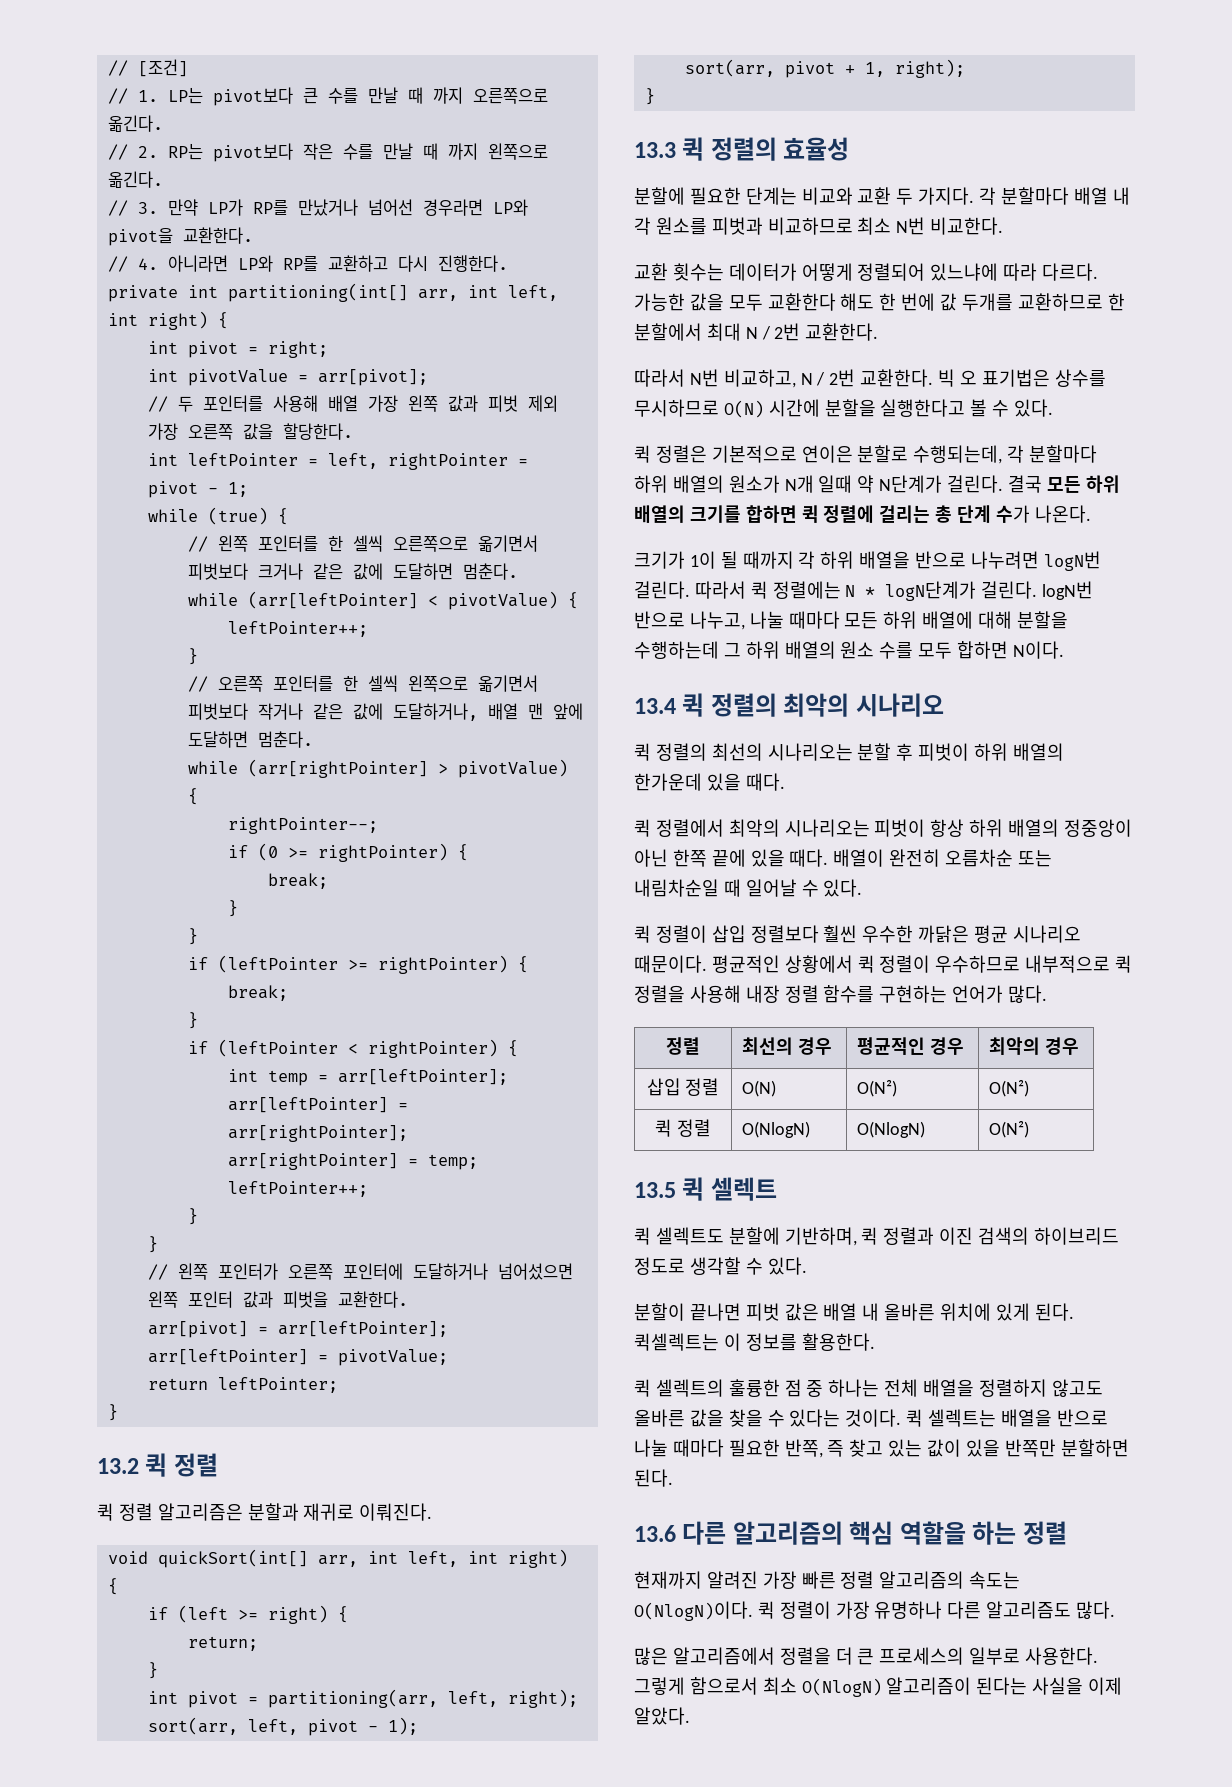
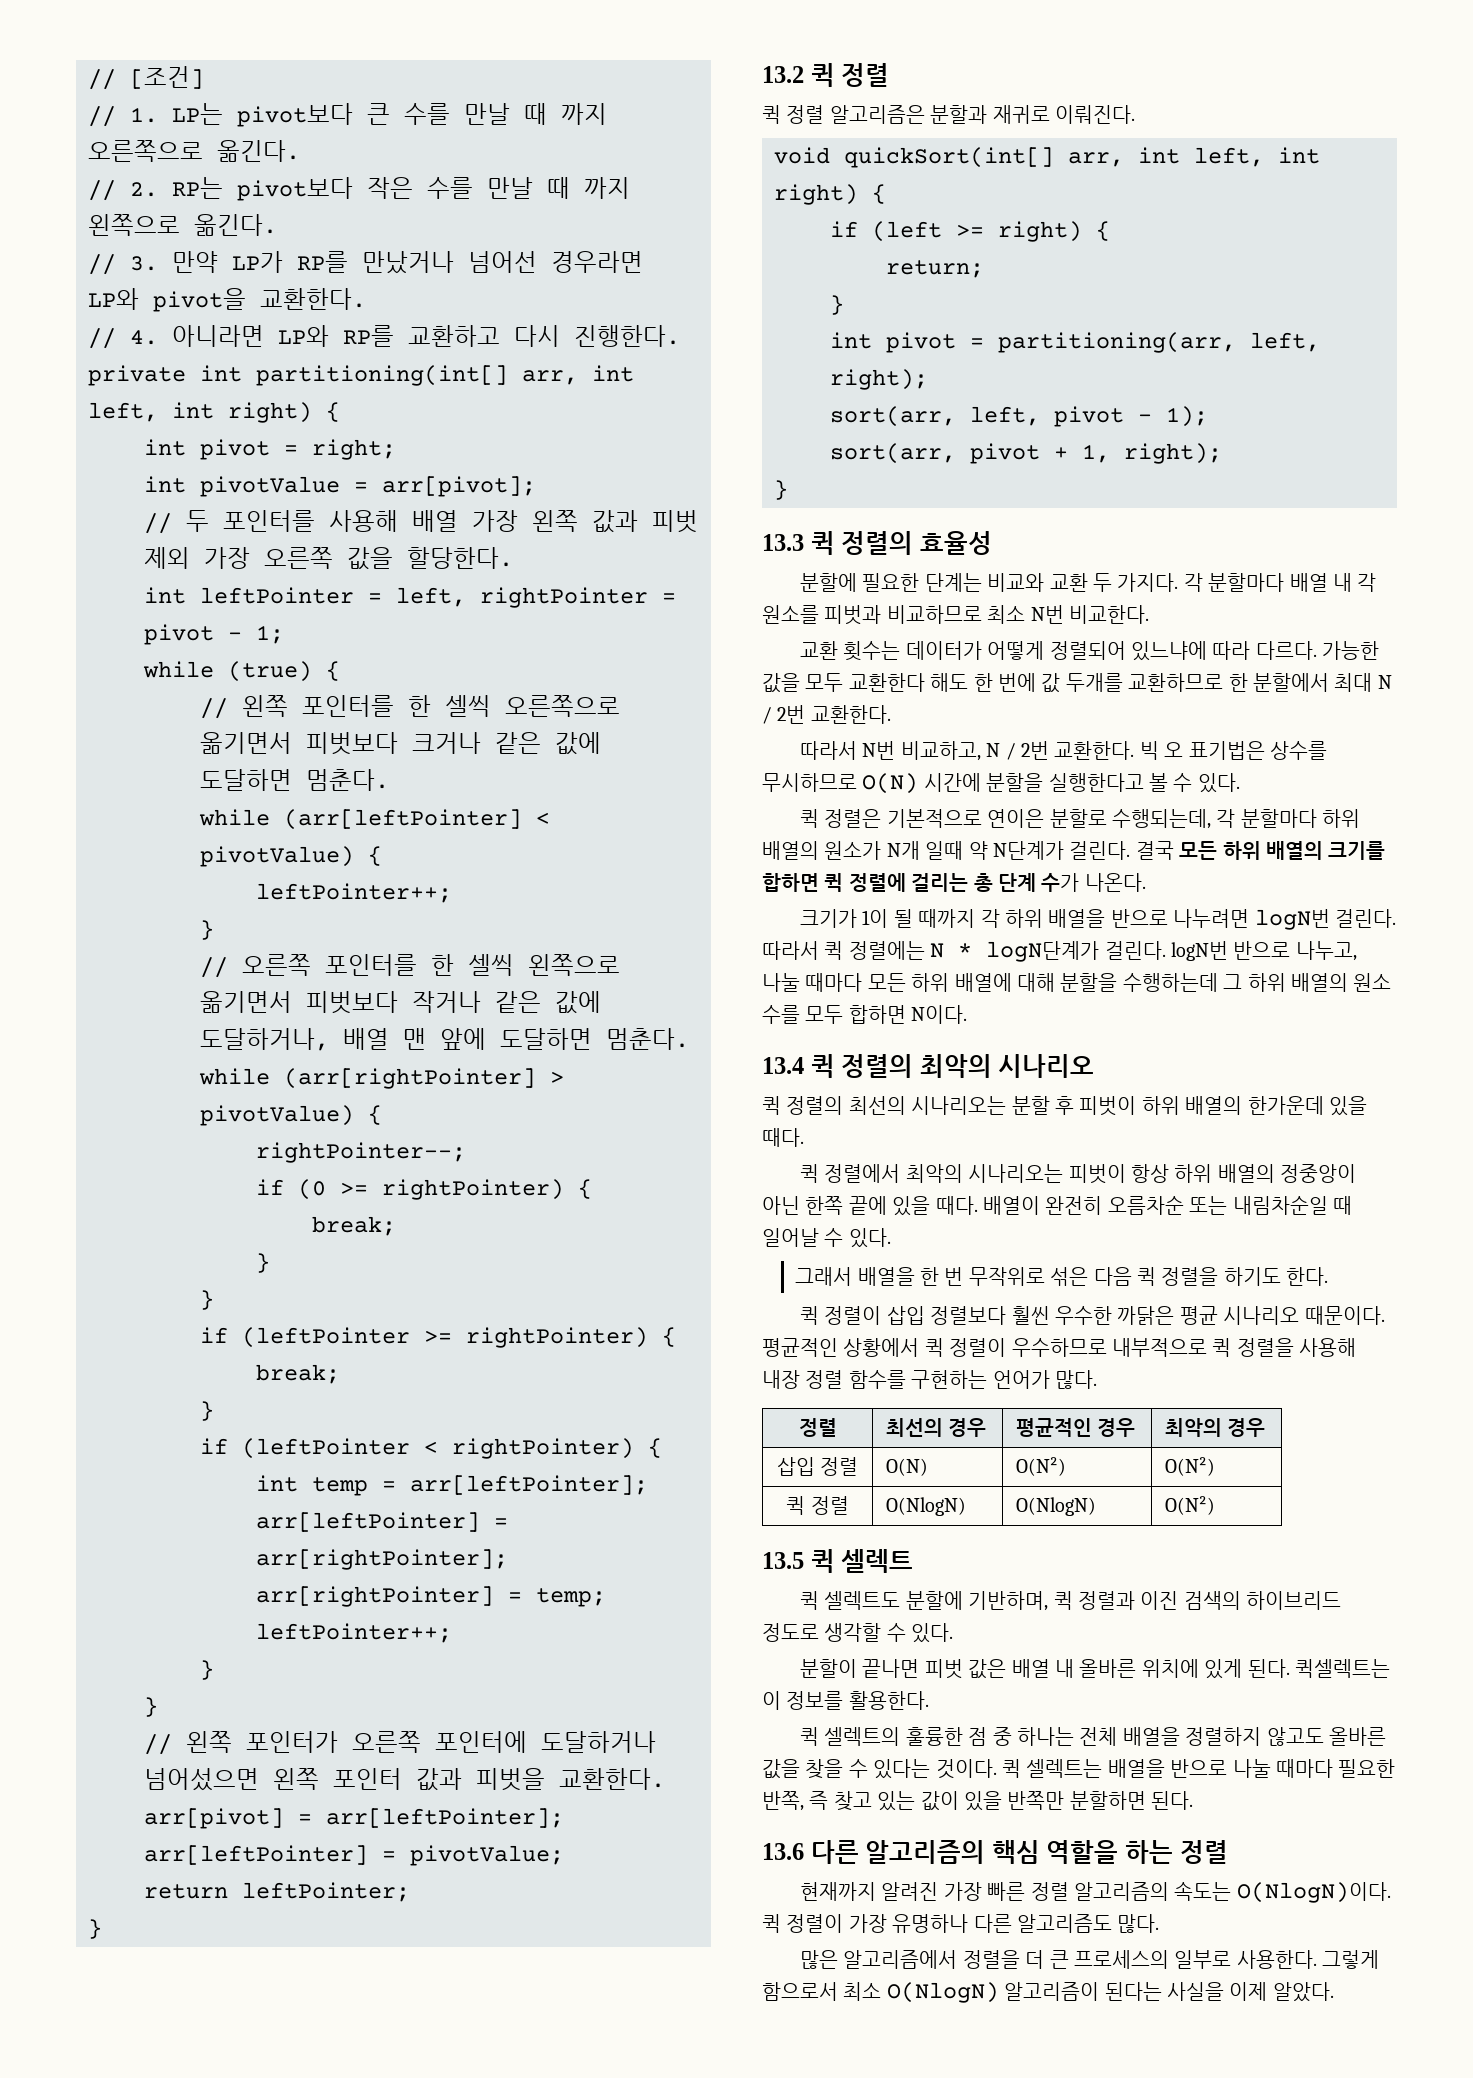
+ 그래서 배열을 한 번 무작위로 섞은 다음 퀵 정렬을 하기도 한다.

